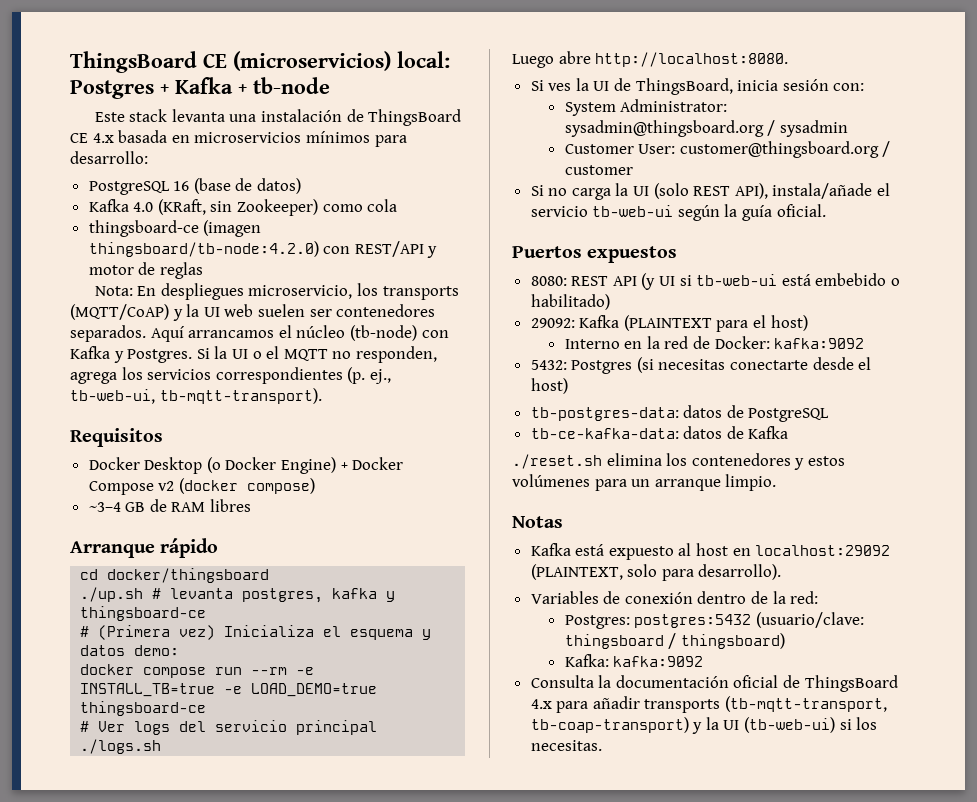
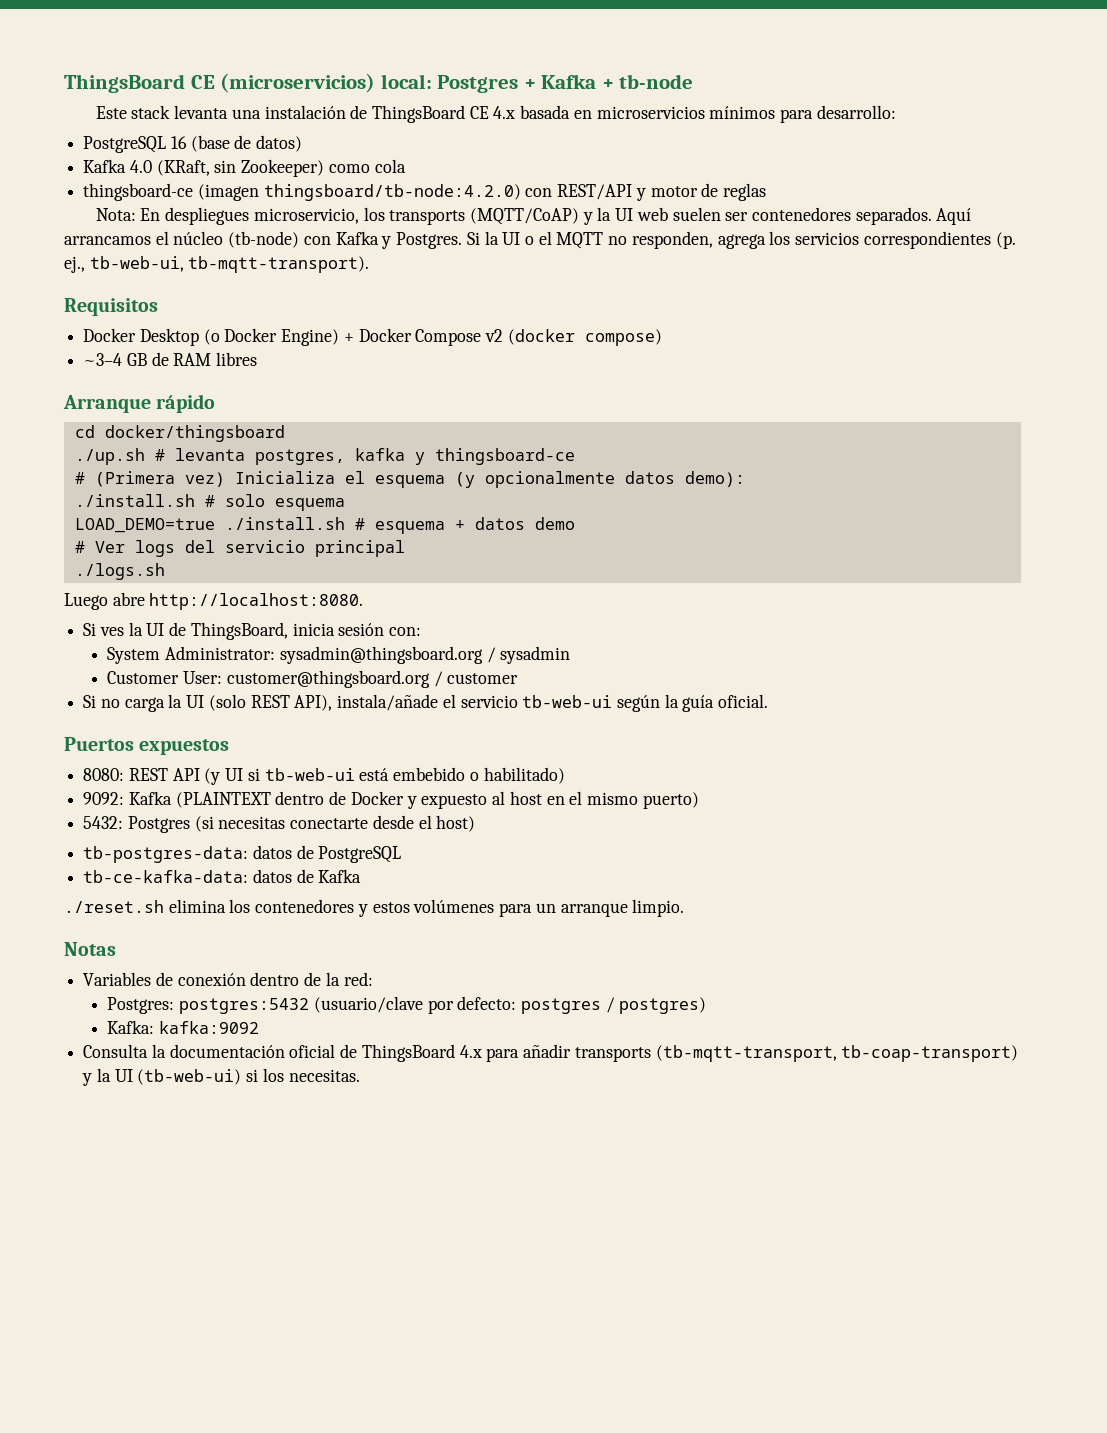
- # (Primera vez) Inicializa el esquema y datos demo:
- docker compose run --rm -e INSTALL_TB=true -e LOAD_DEMO=true thingsboard-ce
+ # (Primera vez) Inicializa el esquema (y opcionalmente datos demo):
+ ./install.sh # solo esquema
+ LOAD_DEMO=true ./install.sh # esquema + datos demo
- 29092: Kafka (PLAINTEXT para el host)
- Interno en la red de Docker: kafka:9092
+ 9092: Kafka (PLAINTEXT dentro de Docker y expuesto al host en el mismo puerto)
- Kafka está expuesto al host en localhost:29092 (PLAINTEXT, solo para desarrollo).
- Postgres: postgres:5432 (usuario/clave: thingsboard / thingsboard)
+ Postgres: postgres:5432 (usuario/clave por defecto: postgres / postgres)

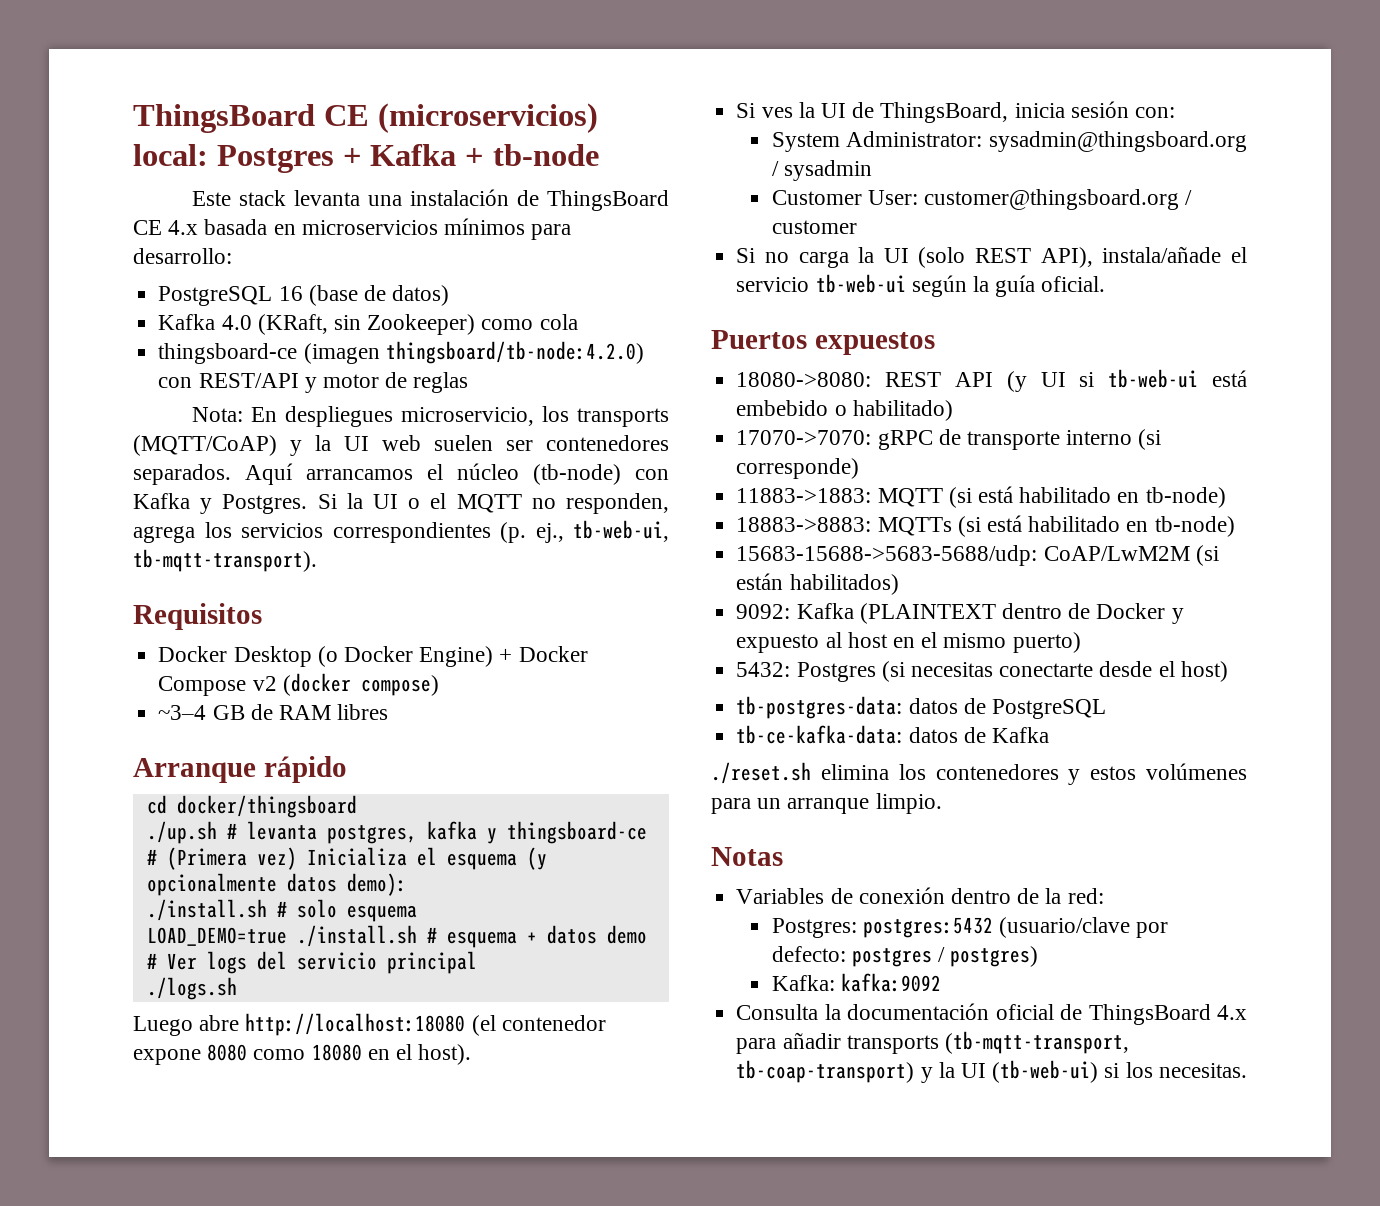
- Luego abre http://localhost:8080.
+ Luego abre http://localhost:18080 (el contenedor expone 8080 como 18080 en el host).
- 8080: REST API (y UI si tb-web-ui está embebido o habilitado)
+ 18080->8080: REST API (y UI si tb-web-ui está embebido o habilitado)
+ 17070->7070: gRPC de transporte interno (si corresponde)
+ 11883->1883: MQTT (si está habilitado en tb-node)
+ 18883->8883: MQTTs (si está habilitado en tb-node)
+ 15683-15688->5683-5688/udp: CoAP/LwM2M (si están habilitados)

